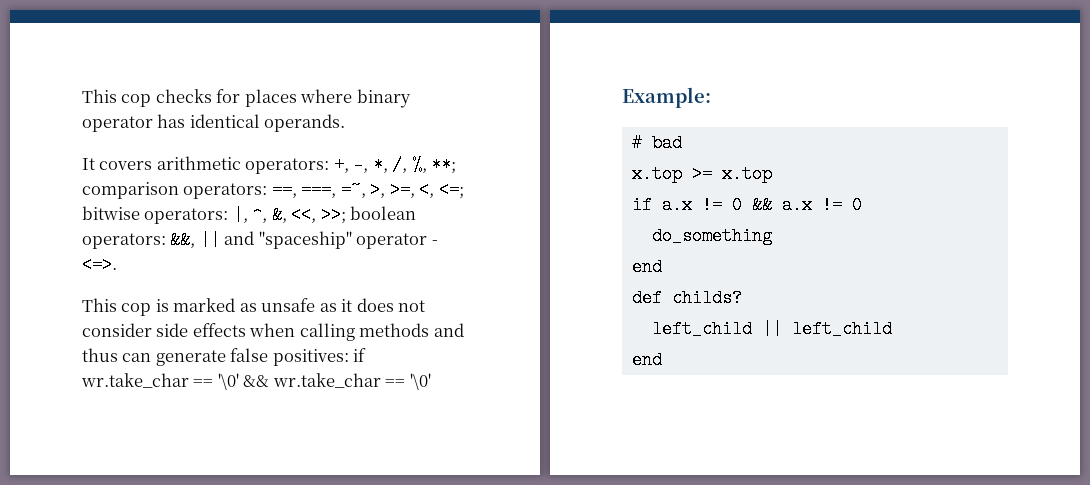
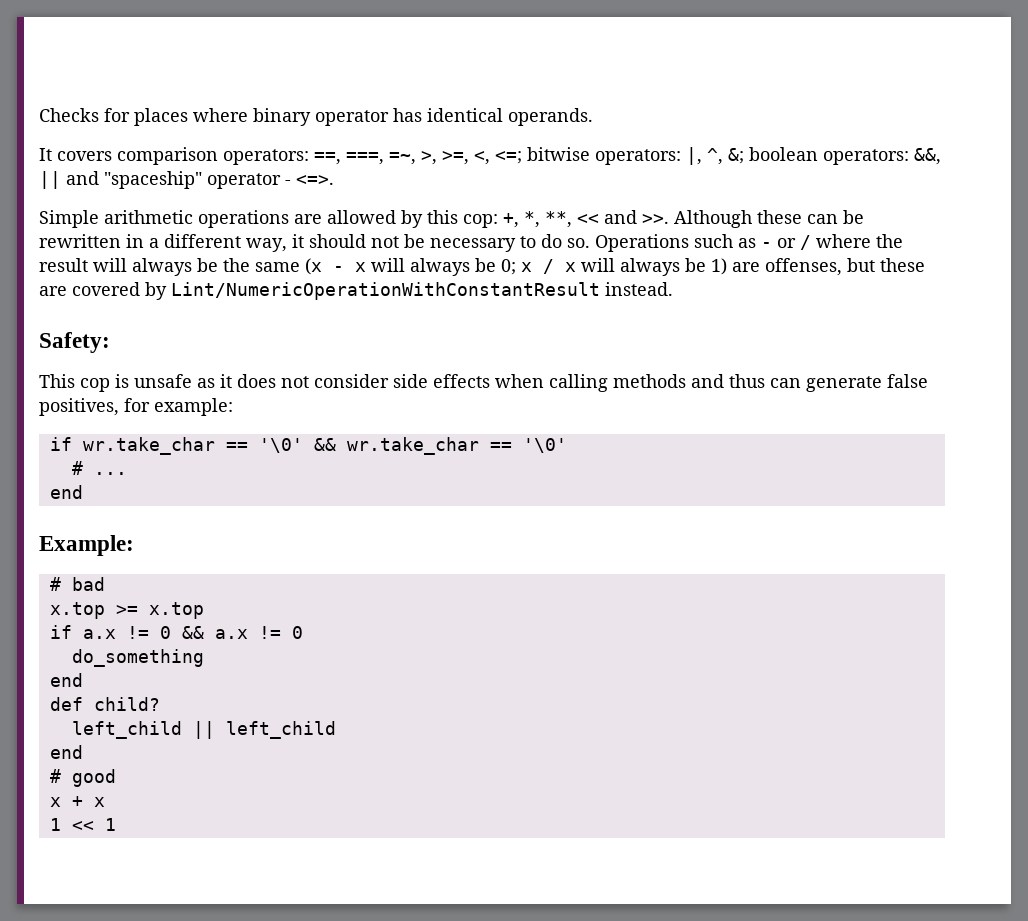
- This cop checks for places where binary operator has identical operands.
+ Checks for places where binary operator has identical operands.
- It covers arithmetic operators: +, -, *, /, %, **; comparison operators: ==, ===, =~, >, >=, <, <=; bitwise operators: |, ^, &, <<, >>; boolean operators: &&, || and "spaceship" operator - <=>.
+ It covers comparison operators: ==, ===, =~, >, >=, <, <=; bitwise operators: |, ^, &; boolean operators: &&, || and "spaceship" operator - <=>.
+ Simple arithmetic operations are allowed by this cop: +, *, **, << and >>. Although these can be rewritten in a different way, it should not be necessary to do so. Operations such as - or / where the result will always be the same (x - x will always be 0; x / x will always be 1) are offenses, but these are covered by Lint/NumericOperationWithConstantResult instead.
+ Safety:
- This cop is marked as unsafe as it does not consider side effects when calling methods and thus can generate false positives: if wr.take_char == '\0' && wr.take_char == '\0'
+ This cop is unsafe as it does not consider side effects when calling methods and thus can generate false positives, for example:
+ if wr.take_char == '\0' && wr.take_char == '\0'
+ # ...
+ end
- def childs?
+ def child?
+ # good
+ x + x
+ 1 << 1

